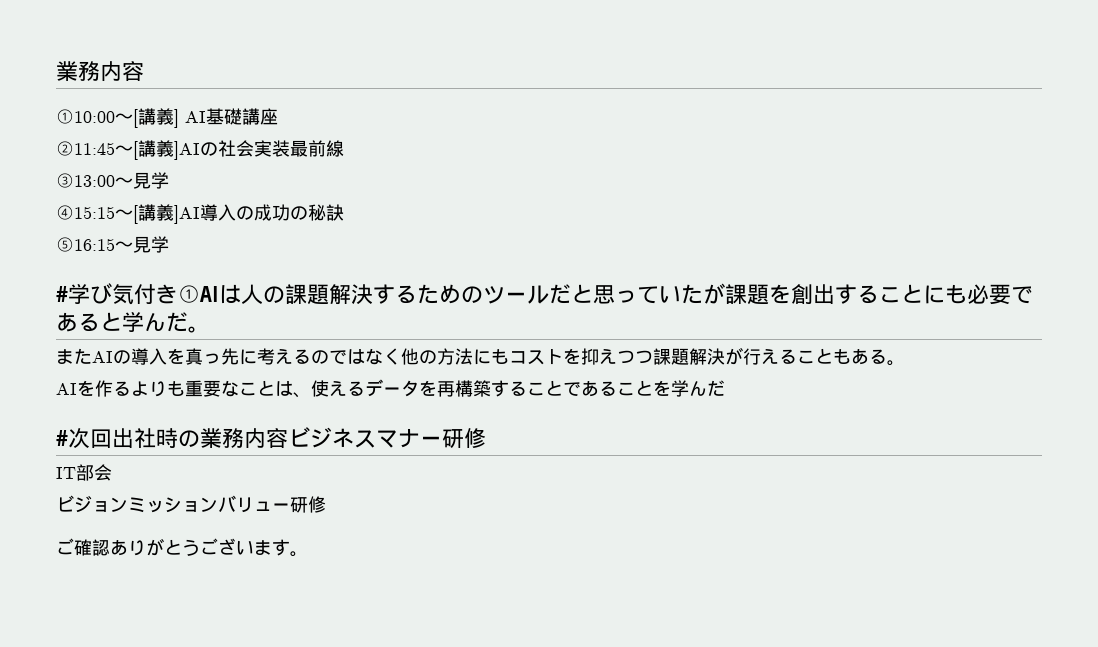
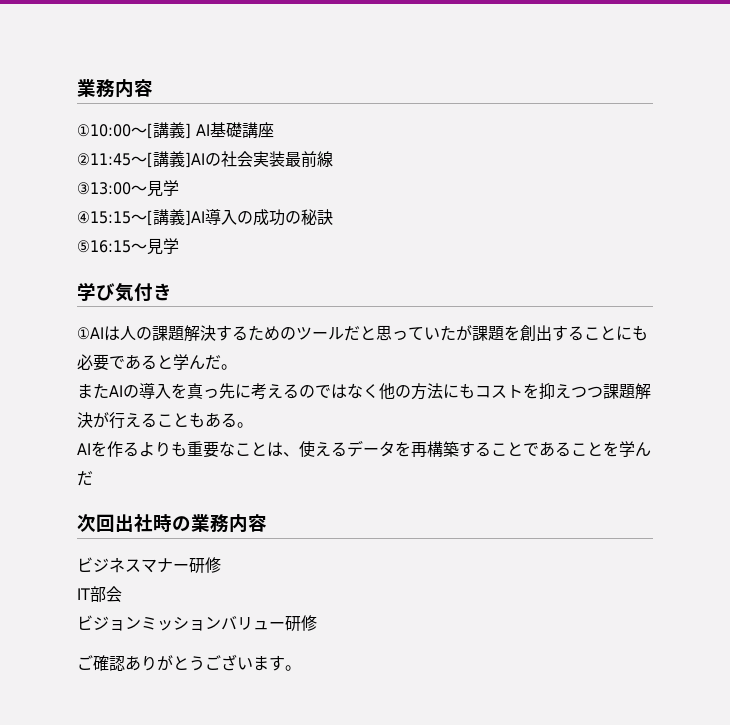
- #学び気付き①AIは人の課題解決するためのツールだと思っていたが課題を創出することにも必要であると学んだ。
+ 学び気付き
+ ①AIは人の課題解決するためのツールだと思っていたが課題を創出することにも必要であると学んだ。
- #次回出社時の業務内容ビジネスマナー研修
+ 次回出社時の業務内容
+ ビジネスマナー研修

